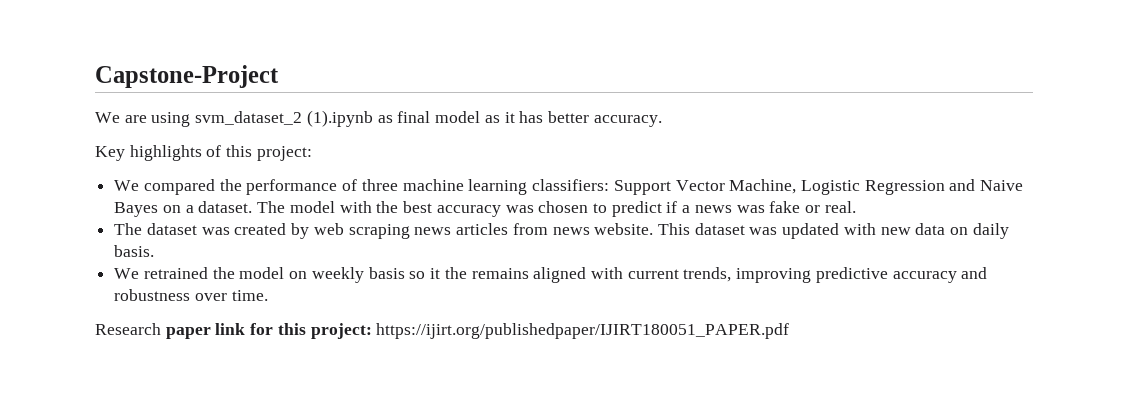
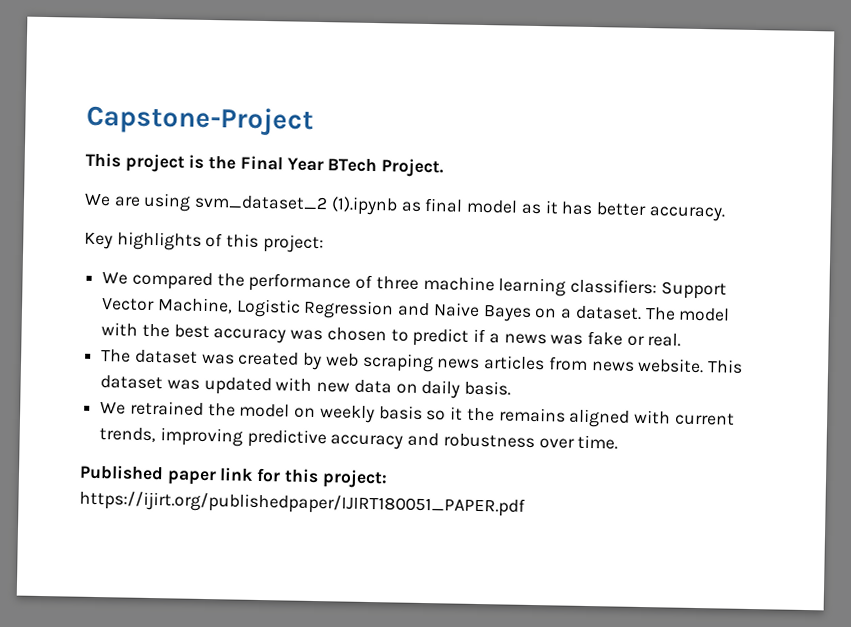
+ This project is the Final Year BTech Project.
- Research paper link for this project: https://ijirt.org/publishedpaper/IJIRT180051_PAPER.pdf
+ Published paper link for this project: https://ijirt.org/publishedpaper/IJIRT180051_PAPER.pdf

